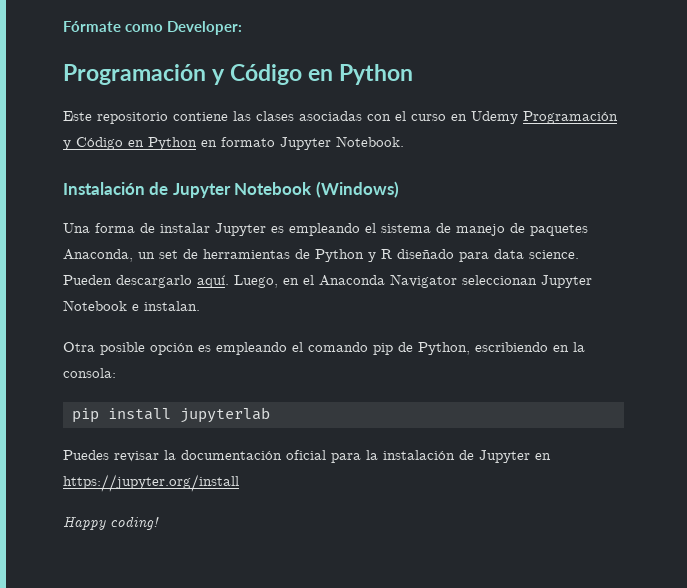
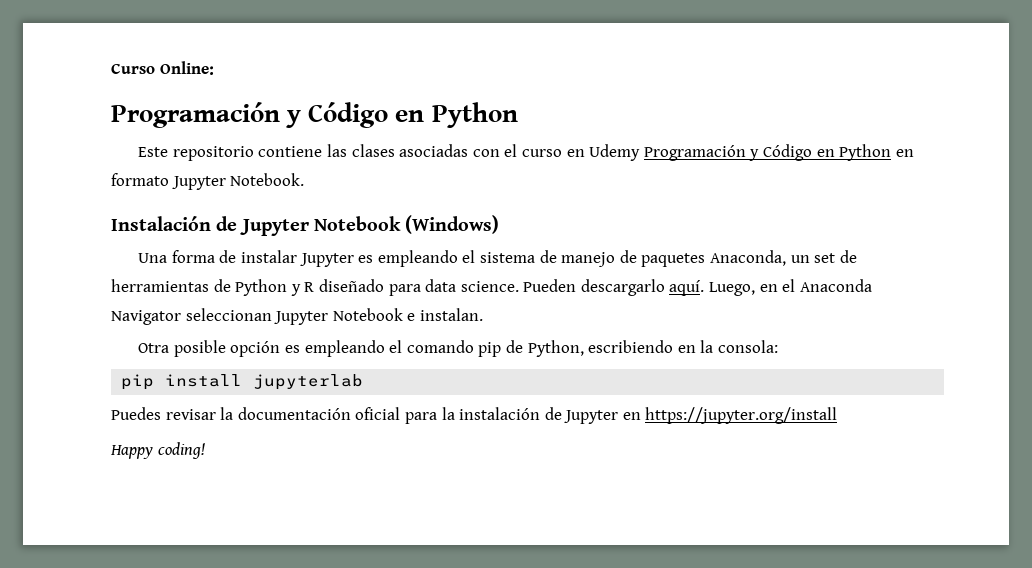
- Fórmate como Developer:
+ Curso Online:

